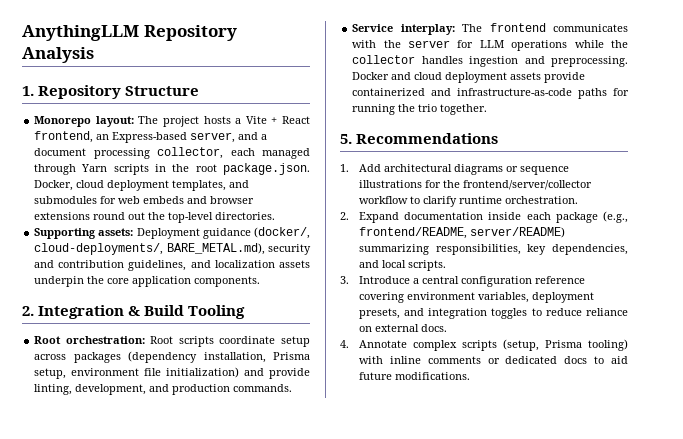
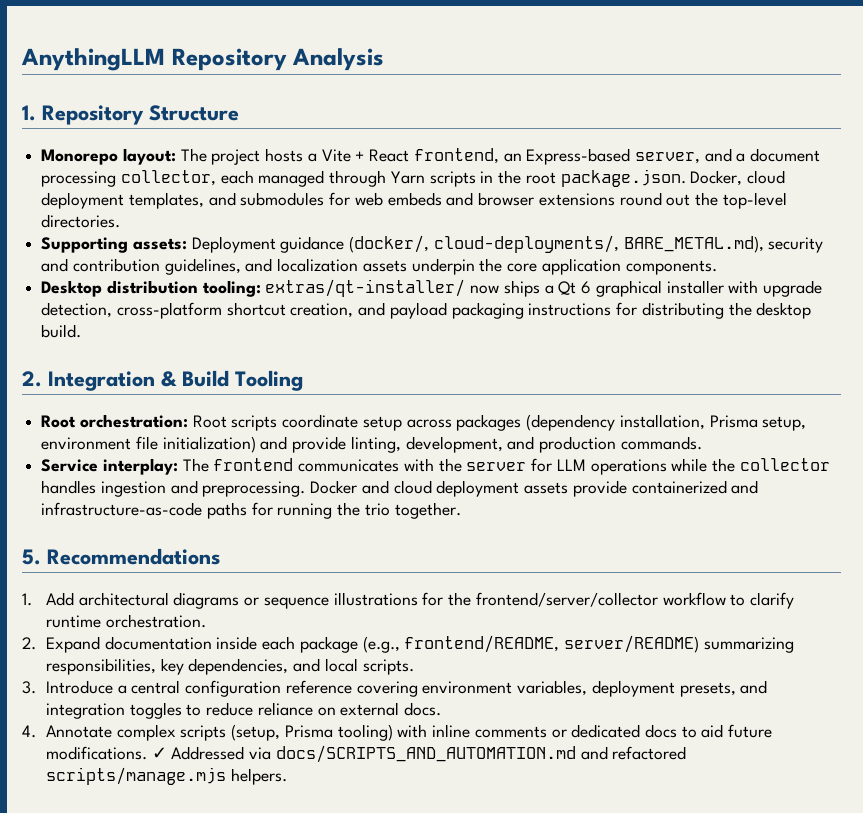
+ Desktop distribution tooling: extras/qt-installer/ now ships a Qt 6 graphical installer with upgrade detection, cross-platform shortcut creation, and payload packaging instructions for distributing the desktop build.
+ ✓ Addressed via docs/SCRIPTS_AND_AUTOMATION.md and refactored scripts/manage.mjs helpers.

